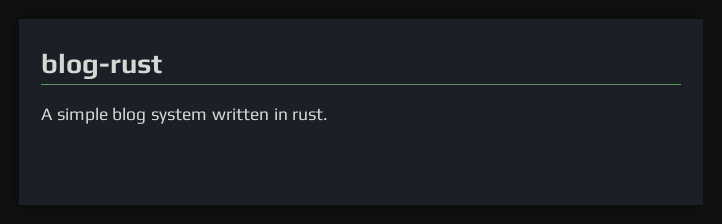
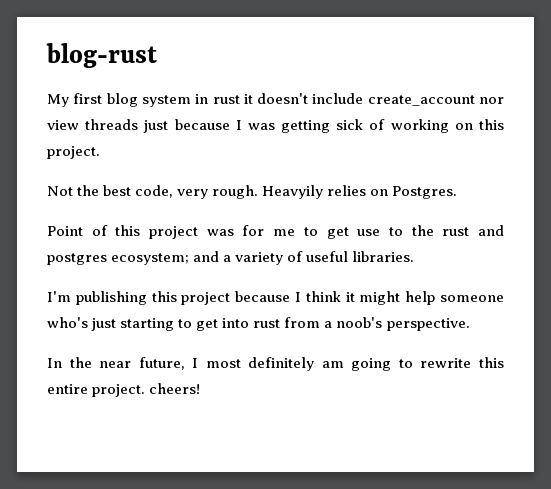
- A simple blog system written in rust.
+ My first blog system in rust it doesn't include create_account nor view threads just because I was getting sick of working on this project.
+ Not the best code, very rough. Heavyily relies on Postgres.
+ Point of this project was for me to get use to the rust and postgres ecosystem; and a variety of useful libraries.
+ I'm publishing this project because I think it might help someone who's just starting to get into rust from a noob's perspective.
+ In the near future, I most definitely am going to rewrite this entire project. cheers!

